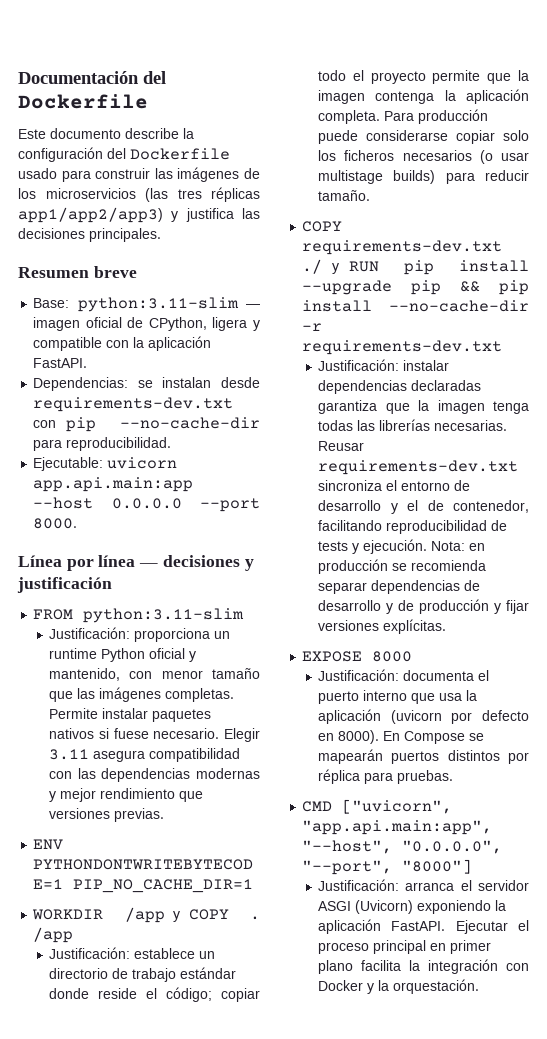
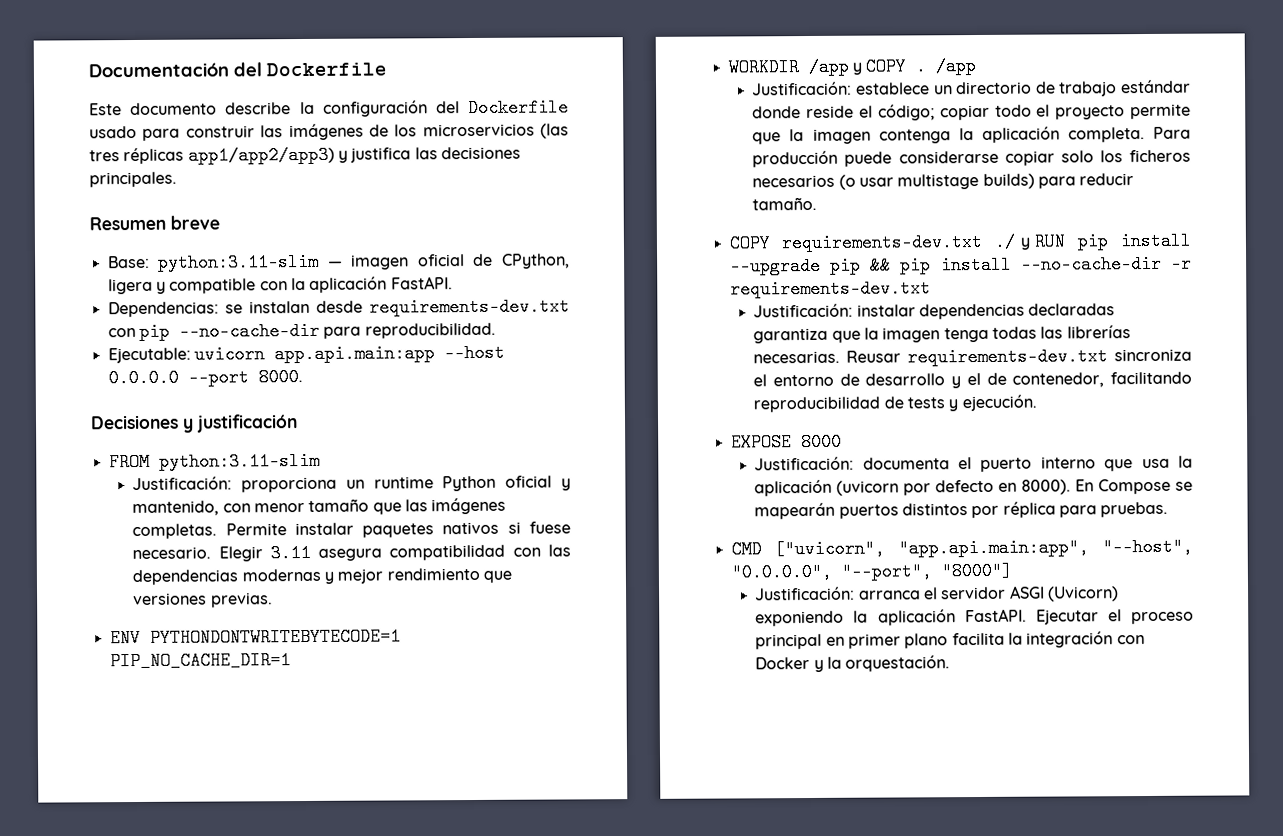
- Línea por línea — decisiones y justificación
+ Decisiones y justificación
- Nota: en producción se recomienda separar dependencias de desarrollo y de producción y fijar versiones explícitas.

